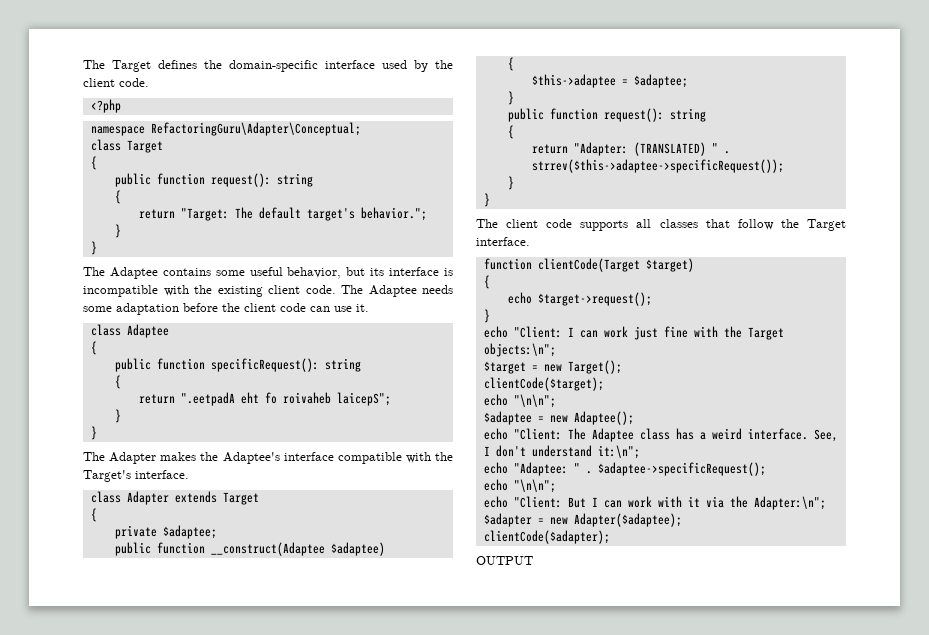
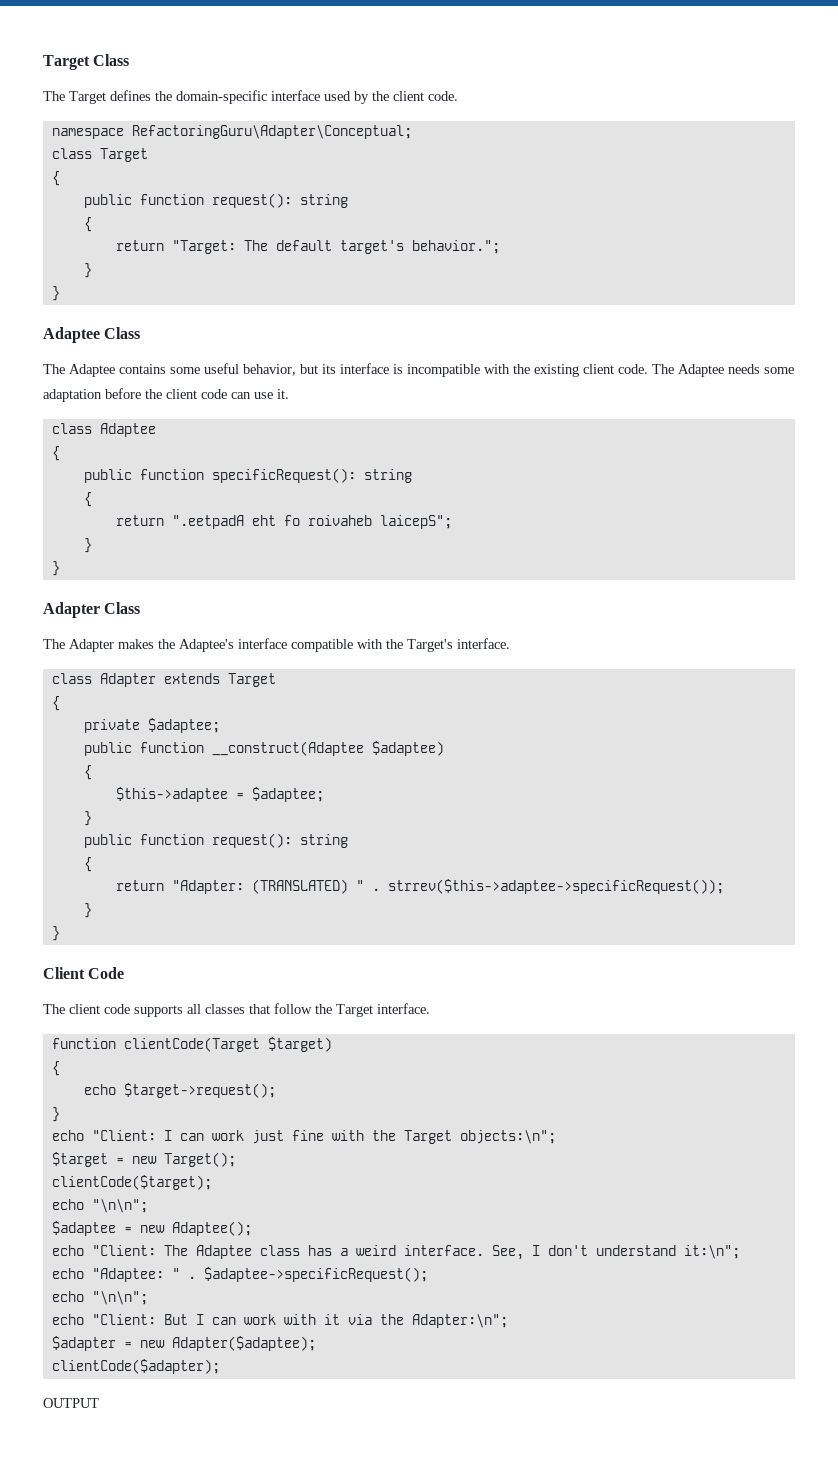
+ Target Class
- <?php
+ Adaptee Class
+ Adapter Class
+ Client Code

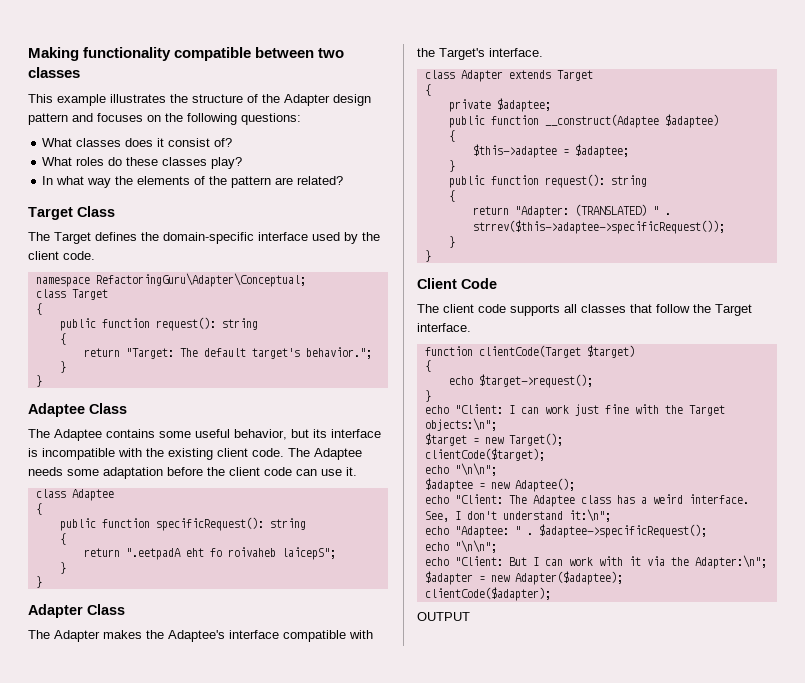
+ Making functionality compatible between two classes
+ This example illustrates the structure of the Adapter design pattern and focuses on the following questions:
+ What classes does it consist of?
+ What roles do these classes play?
+ In what way the elements of the pattern are related?

